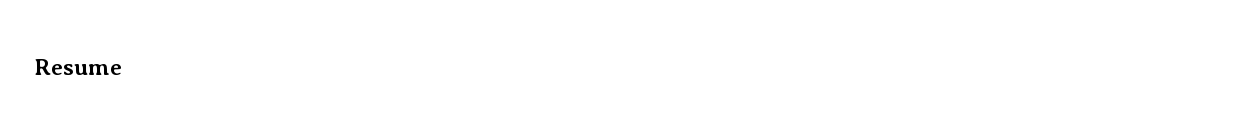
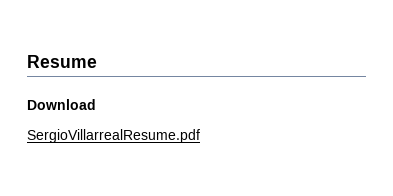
+ Download
+ SergioVillarrealResume.pdf

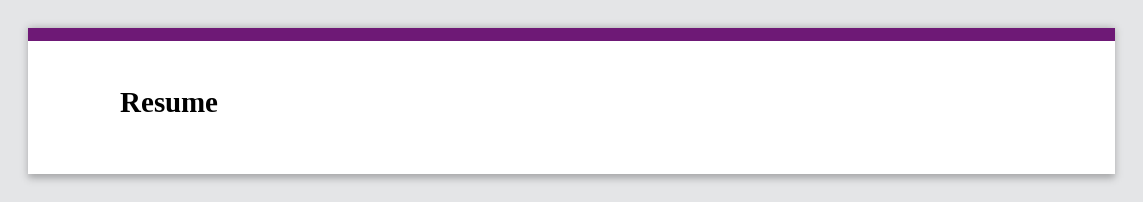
- Download
- SergioVillarrealResume.pdf

